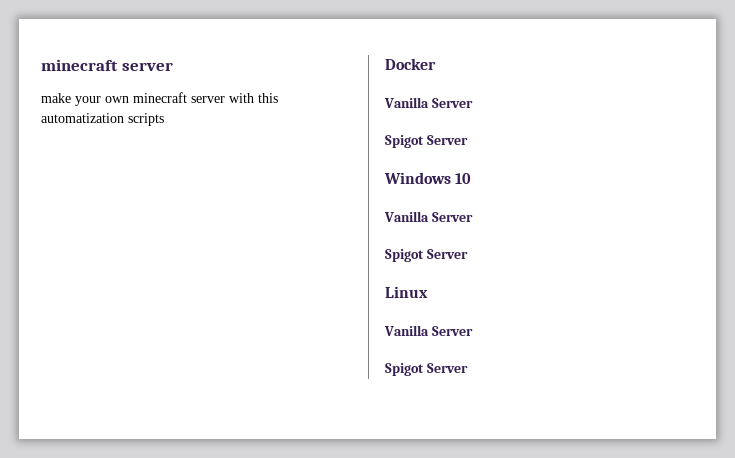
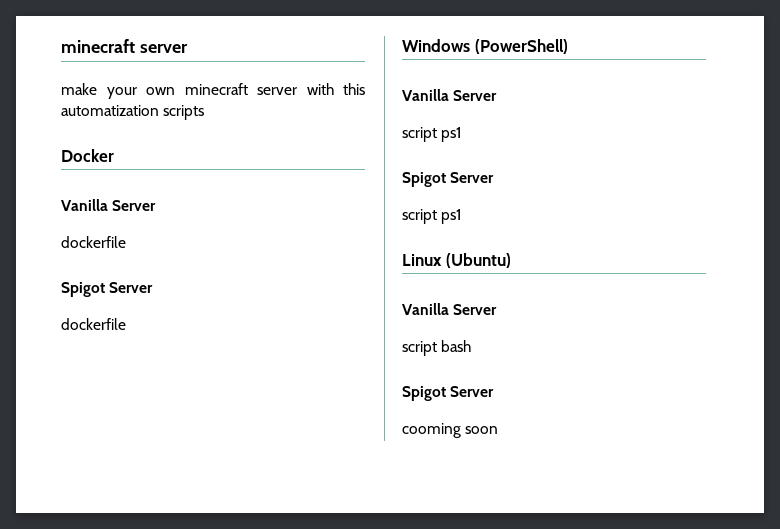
  Docker
  Vanilla Server
+ dockerfile
  Spigot Server
+ dockerfile
- Windows 10
+ Windows (PowerShell)
  Vanilla Server
+ script ps1
  Spigot Server
+ script ps1
- Linux
+ Linux (Ubuntu)
  Vanilla Server
+ script bash
  Spigot Server
+ cooming soon

